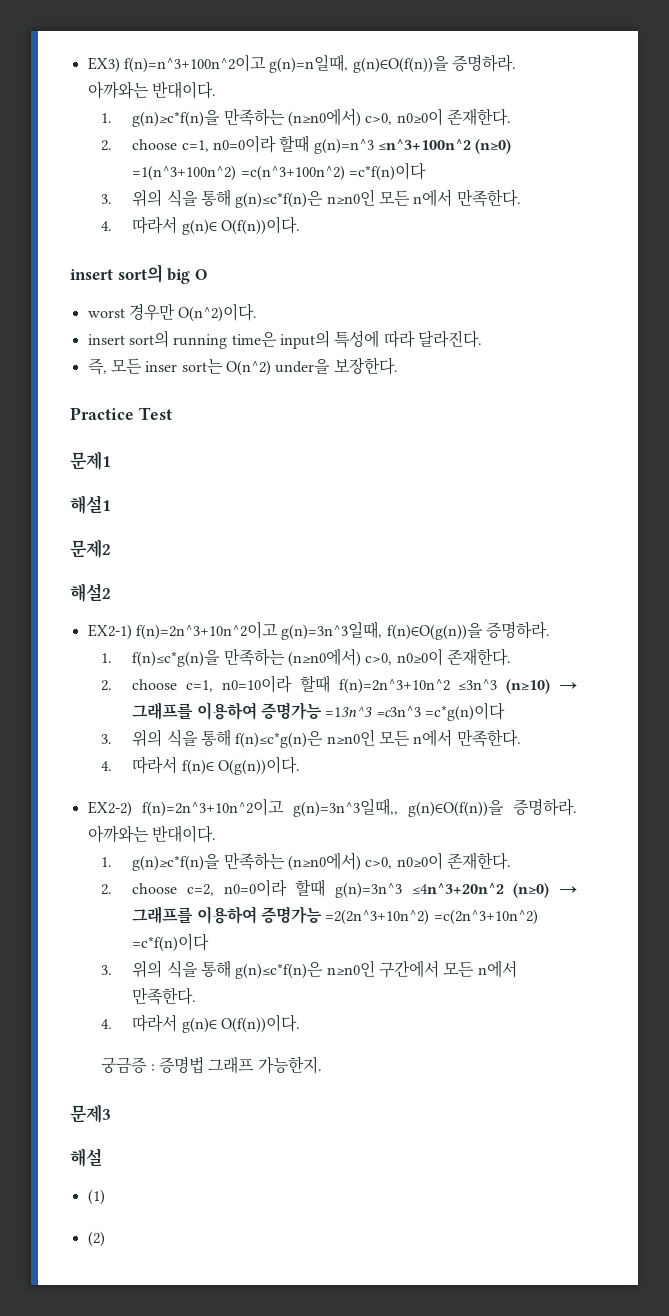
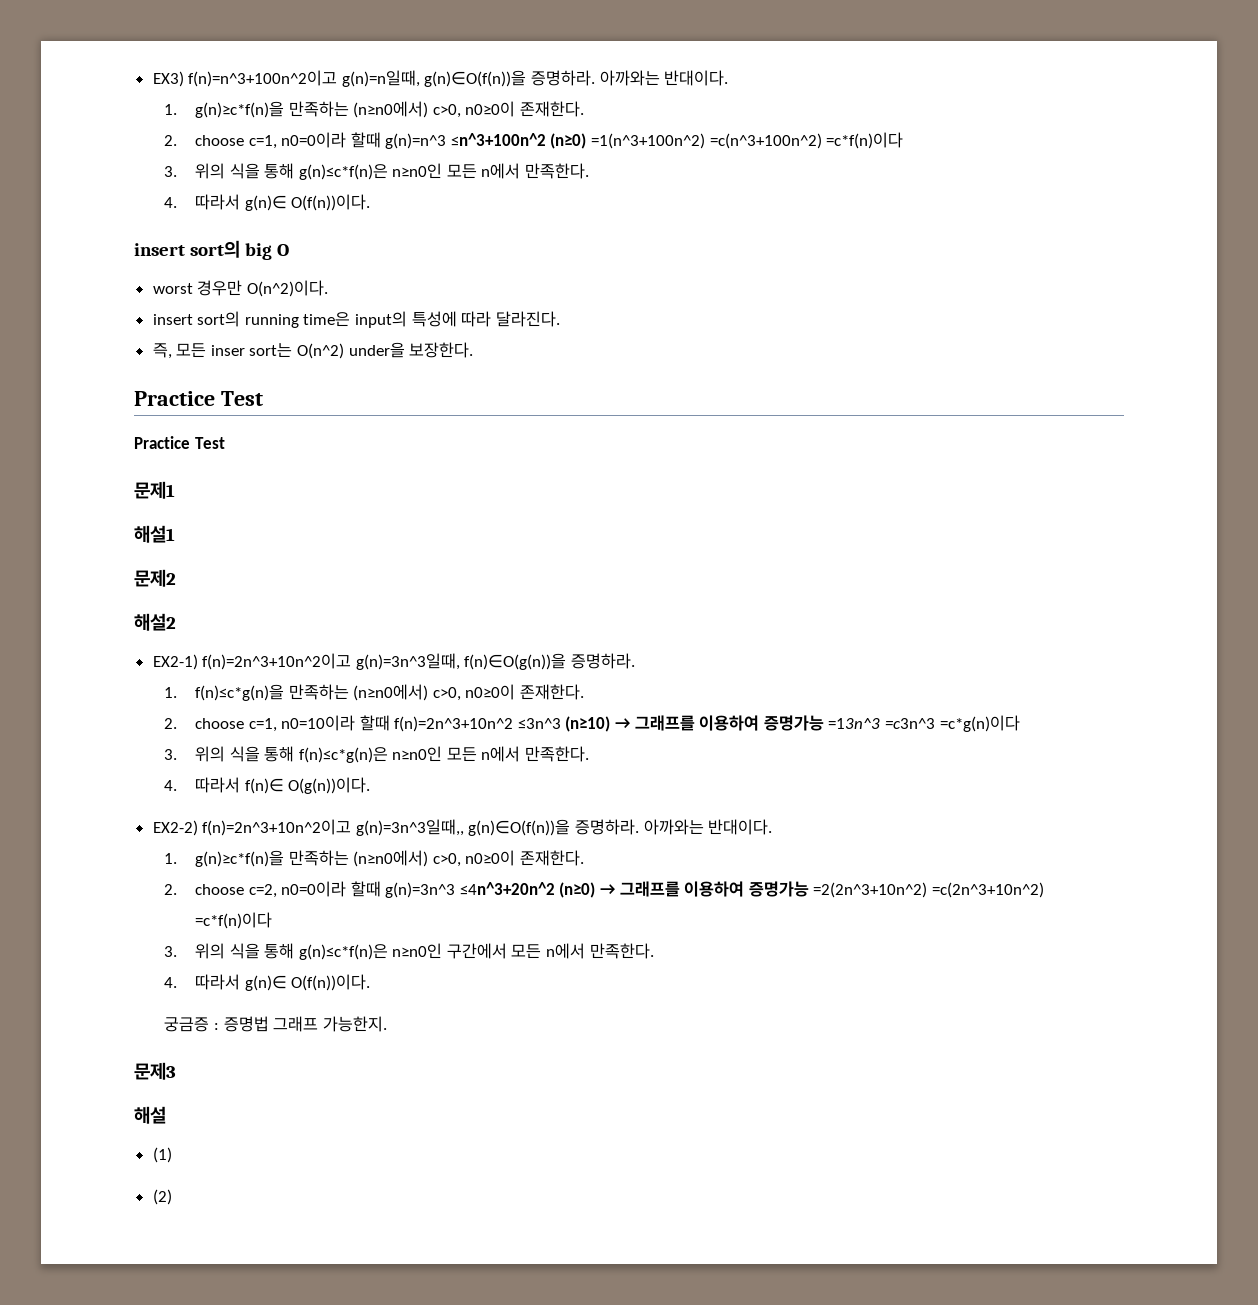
  즉, 모든 inser sort는 O(n^2) under을 보장한다.
+ Practice Test

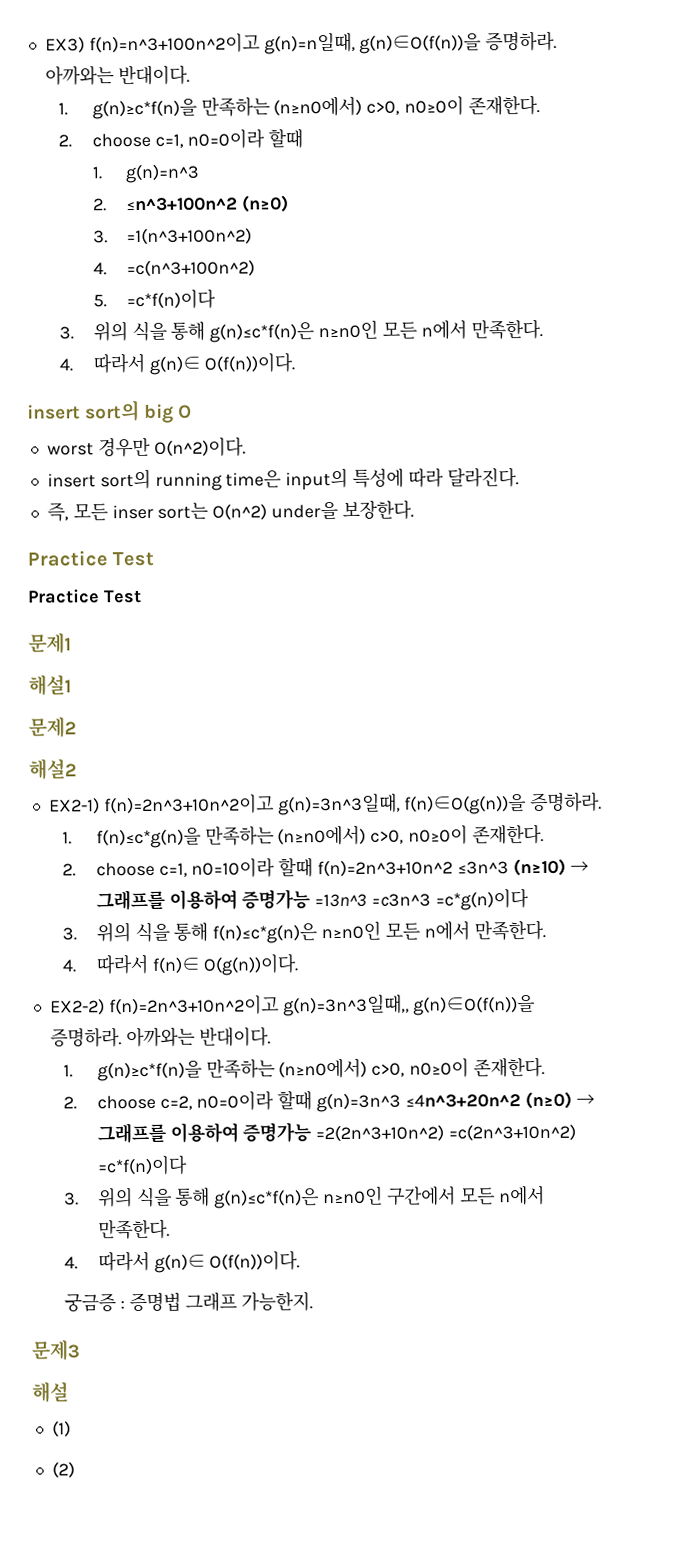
- 2. choose c=1, n0=0이라 할때 g(n)=n^3 ≤n^3+100n^2 (n≥0) =1(n^3+100n^2) =c(n^3+100n^2) =c*f(n)이다
+ 2. choose c=1, n0=0이라 할때
+ 1. g(n)=n^3
+ 2. ≤n^3+100n^2 (n≥0)
+ 3. =1(n^3+100n^2)
+ 4. =c(n^3+100n^2)
+ 5. =c*f(n)이다

